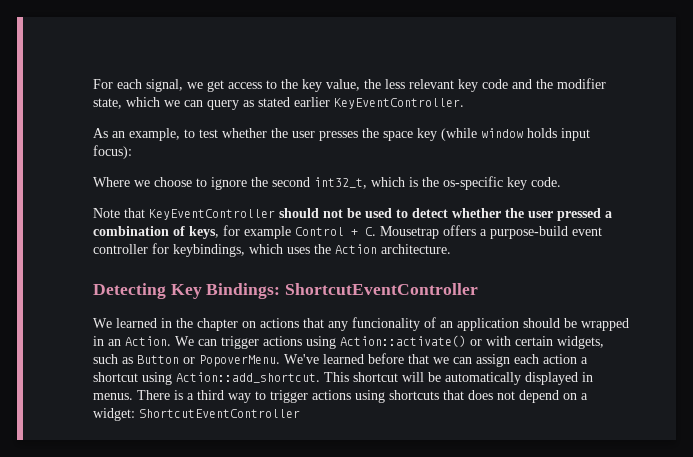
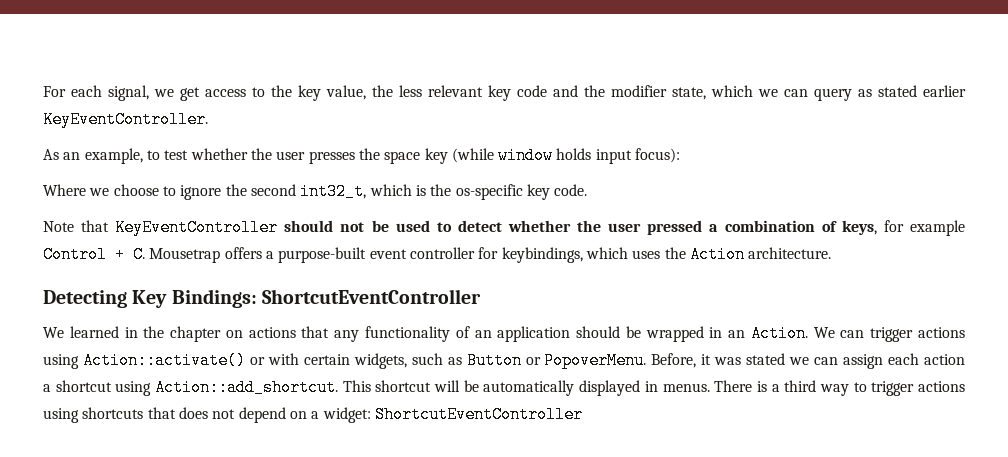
- Note that KeyEventController should not be used to detect whether the user pressed a combination of keys, for example Control + C. Mousetrap offers a purpose-build event controller for keybindings, which uses the Action architecture.
+ Note that KeyEventController should not be used to detect whether the user pressed a combination of keys, for example Control + C. Mousetrap offers a purpose-built event controller for keybindings, which uses the Action architecture.
- We learned in the chapter on actions that any funcionality of an application should be wrapped in an Action.
+ We learned in the chapter on actions that any functionality of an application should be wrapped in an Action.
- We've learned before that we can assign each action a shortcut using Action::add_shortcut.
+ Before, it was stated we can assign each action a shortcut using Action::add_shortcut.

